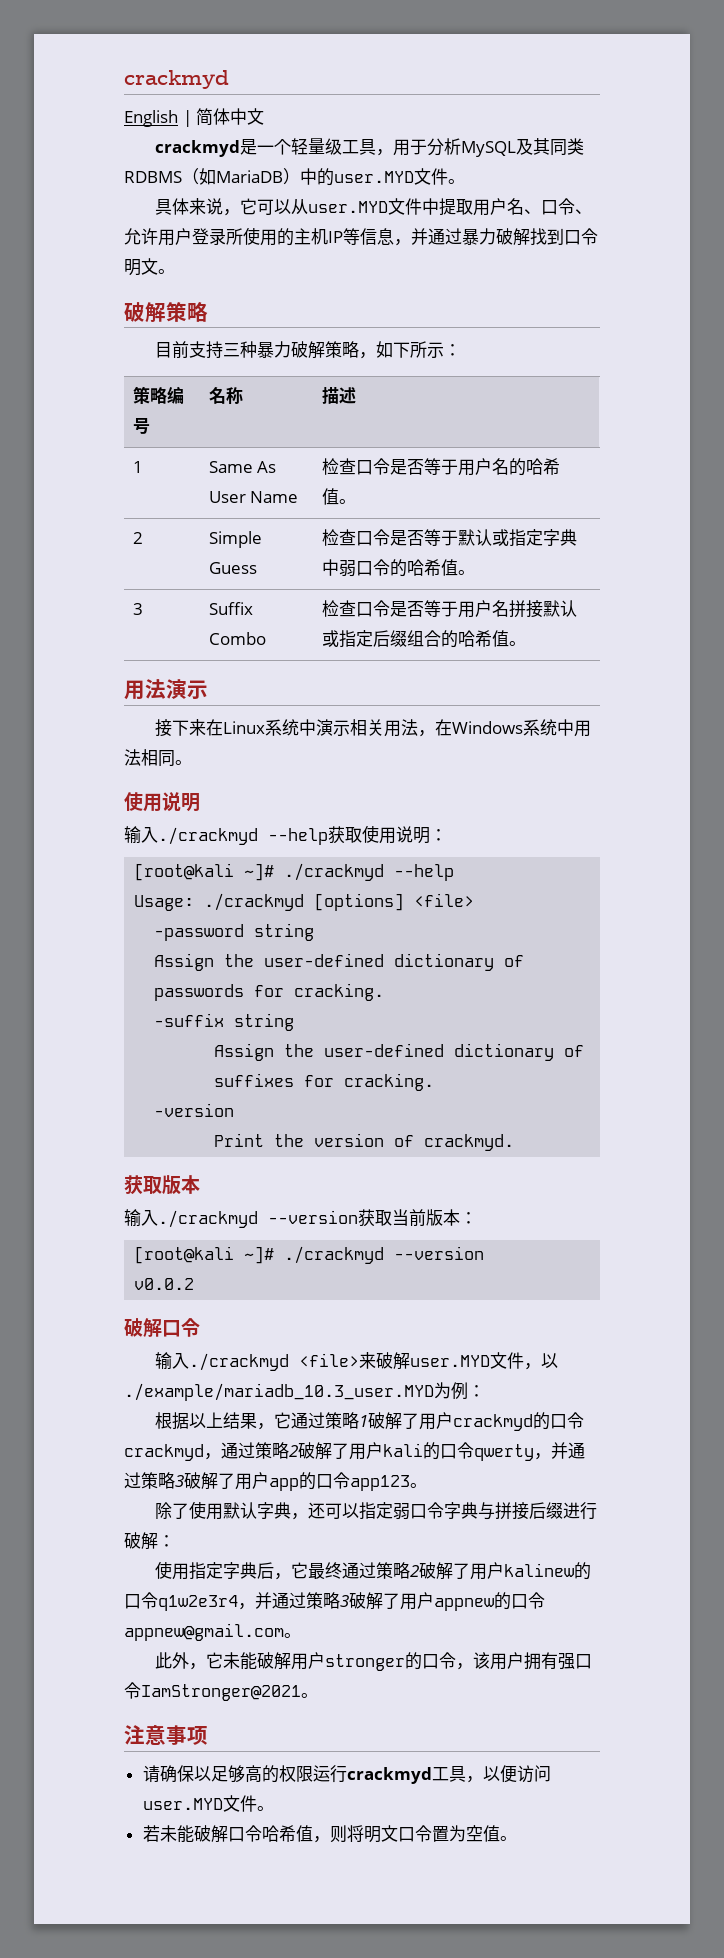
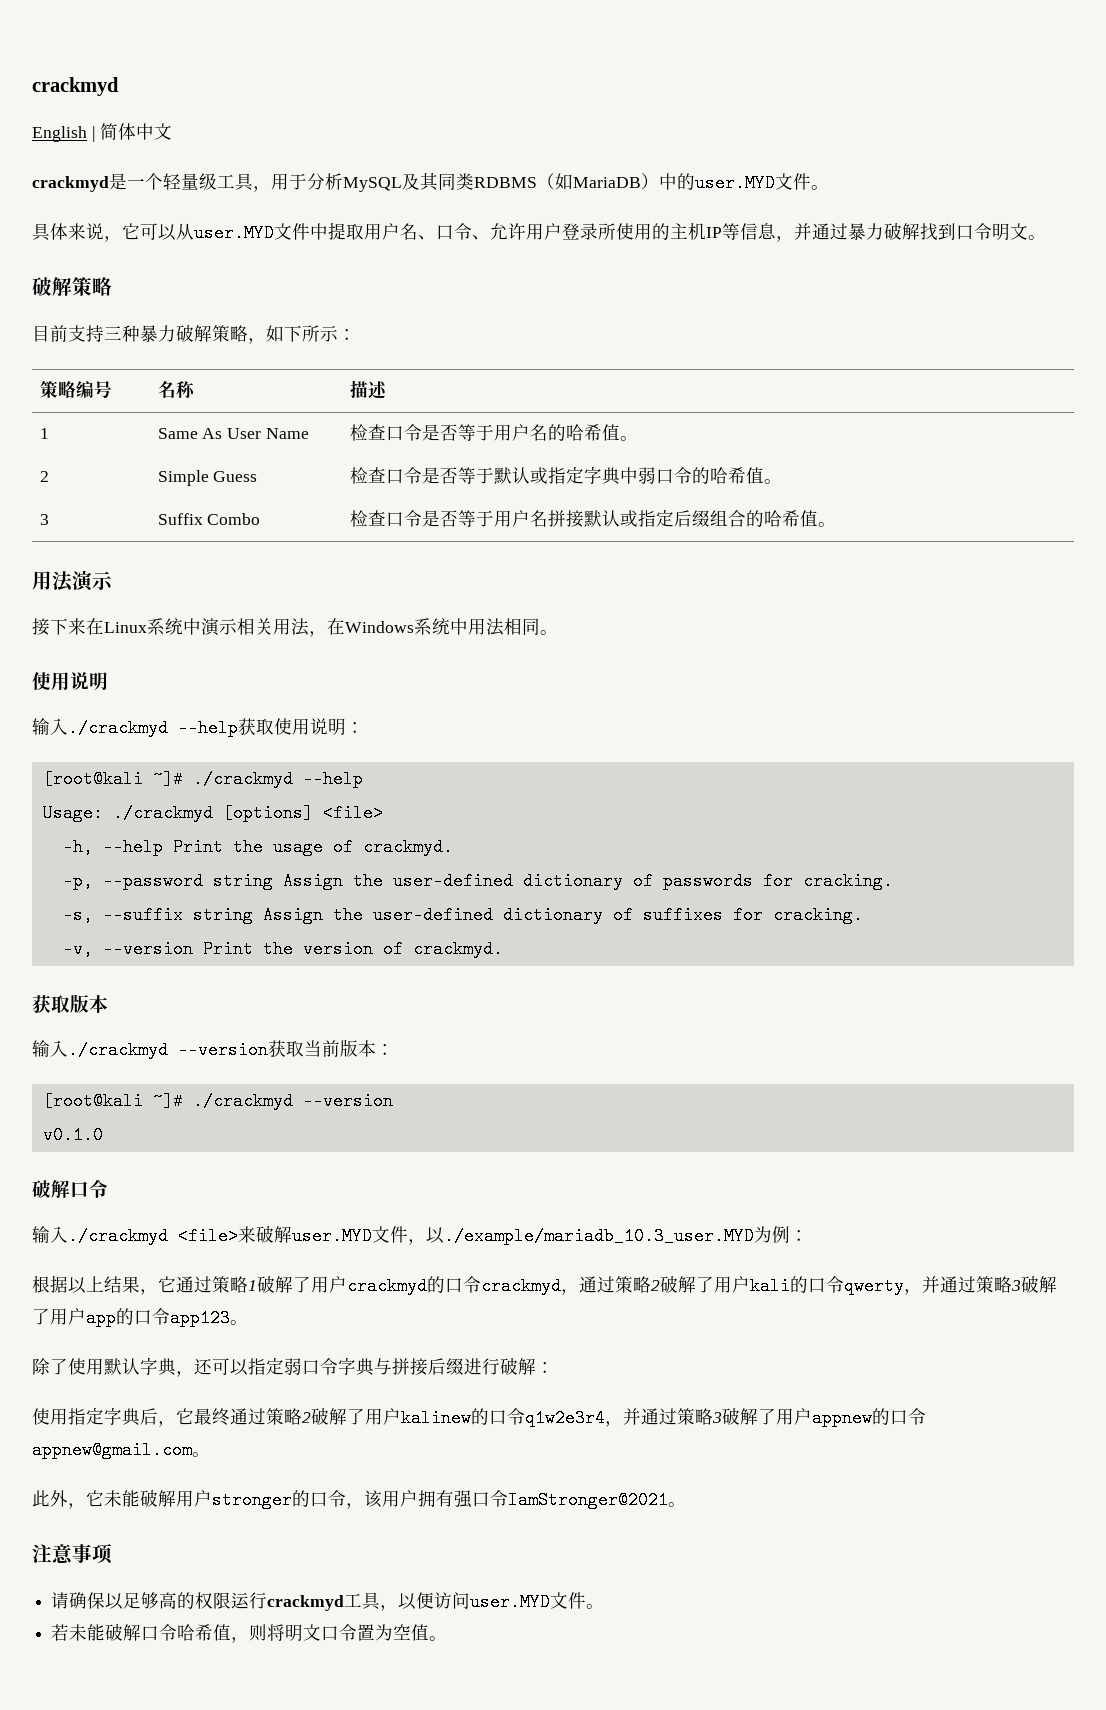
- -password string
- Assign the user-defined dictionary of passwords for cracking.
+ -h, --help Print the usage of crackmyd.
+ -p, --password string Assign the user-defined dictionary of passwords for cracking.
- -suffix string
- Assign the user-defined dictionary of suffixes for cracking.
+ -s, --suffix string Assign the user-defined dictionary of suffixes for cracking.
- -version
- Print the version of crackmyd.
+ -v, --version Print the version of crackmyd.
- v0.0.2
+ v0.1.0

